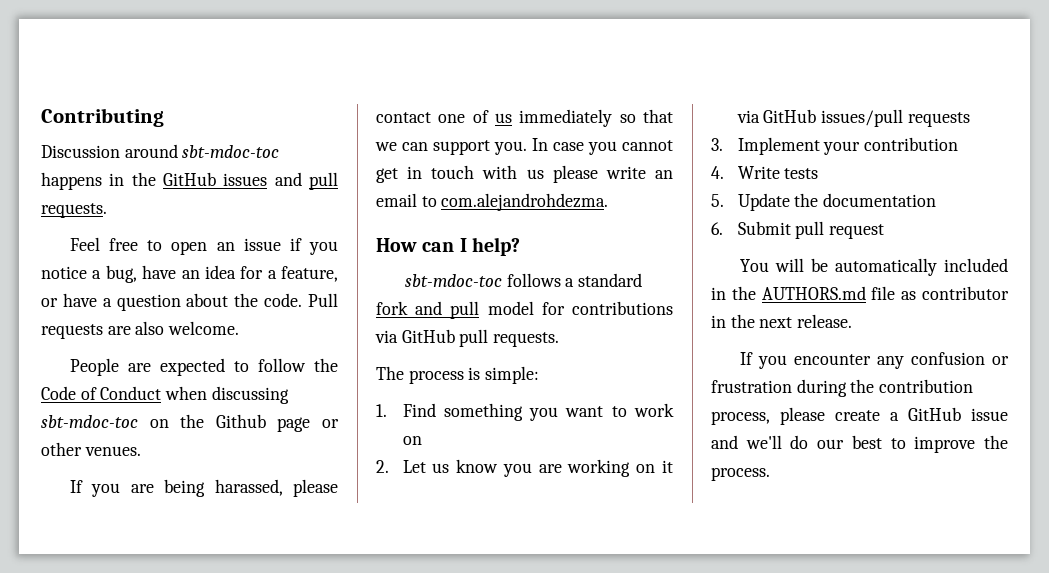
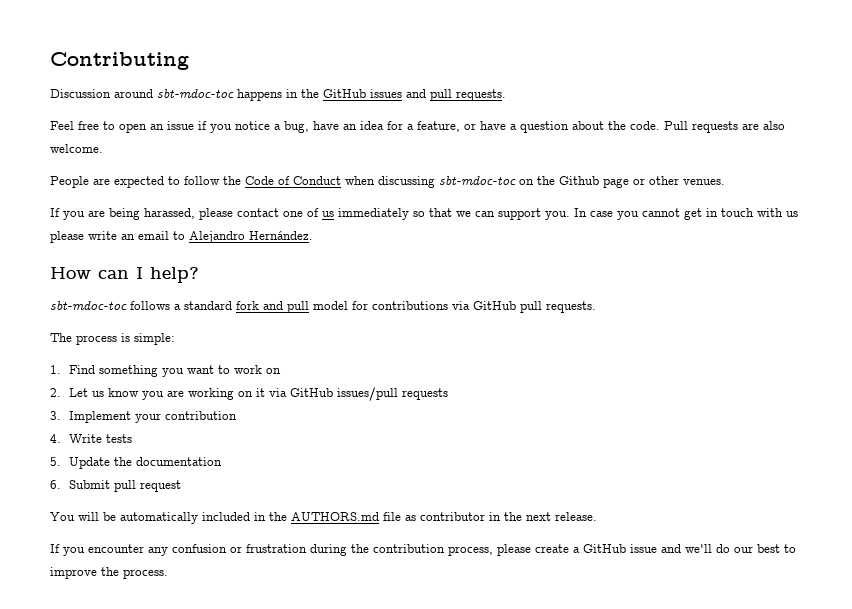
- In case you cannot get in touch with us please write an email to com.alejandrohdezma.
+ In case you cannot get in touch with us please write an email to Alejandro Hernández.

